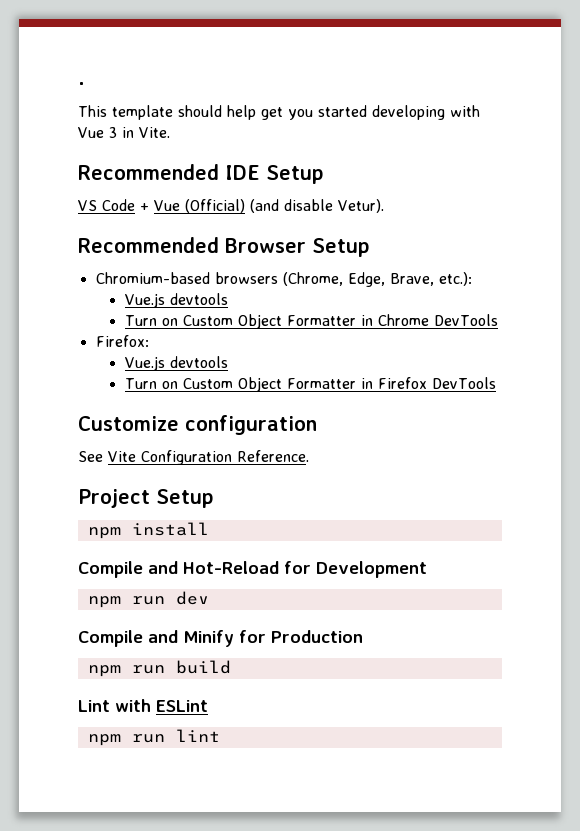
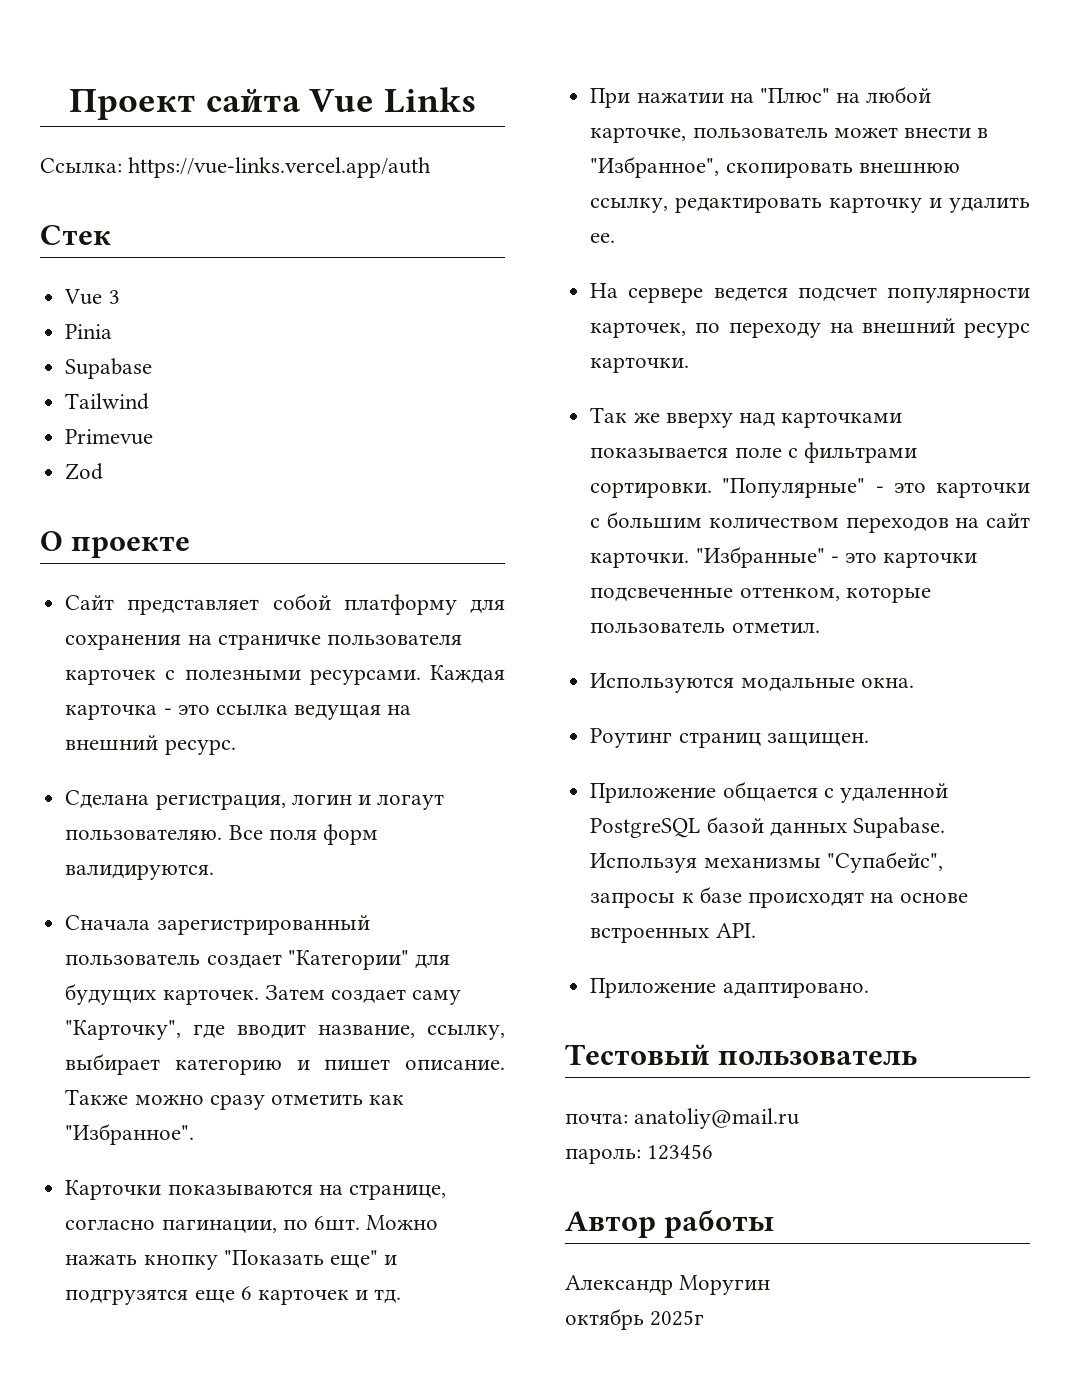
- .
- This template should help get you started developing with Vue 3 in Vite.
- Recommended IDE Setup
- VS Code + Vue (Official) (and disable Vetur).
- Recommended Browser Setup
- Chromium-based browsers (Chrome, Edge, Brave, etc.):
- Vue.js devtools
- Turn on Custom Object Formatter in Chrome DevTools
- Firefox:
- Vue.js devtools
- Turn on Custom Object Formatter in Firefox DevTools
- Customize configuration
- See Vite Configuration Reference.
- Project Setup
- npm install
- Compile and Hot-Reload for Development
- npm run dev
- Compile and Minify for Production
- npm run build
- Lint with ESLint
- npm run lint
+ Проект сайта Vue Links
+ Ссылка: https://vue-links.vercel.app/auth
+ Стек
+ Vue 3
+ Pinia
+ Supabase
+ Tailwind
+ Primevue
+ Zod
+ О проекте
+ Сайт представляет собой платформу для сохранения на страничке пользователя карточек с полезными ресурсами. Каждая карточка - это ссылка ведущая на внешний ресурс.
+ Сделана регистрация, логин и логаут пользователяю. Все поля форм валидируются.
+ Сначала зарегистрированный пользователь создает "Категории" для будущих карточек. Затем создает саму "Карточку", где вводит название, ссылку, выбирает категорию и пишет описание. Также можно сразу отметить как "Избранное".
+ Карточки показываются на странице, согласно пагинации, по 6шт. Можно нажать кнопку "Показать еще" и подгрузятся еще 6 карточек и тд.
+ При нажатии на "Плюс" на любой карточке, пользователь может внести в "Избранное", скопировать внешнюю ссылку, редактировать карточку и удалить ее.
+ На сервере ведется подсчет популярности карточек, по переходу на внешний ресурс карточки.
+ Так же вверху над карточками показывается поле с фильтрами сортировки. "Популярные" - это карточки с большим количеством переходов на сайт карточки. "Избранные" - это карточки подсвеченные оттенком, которые пользователь отметил.
+ Используются модальные окна.
+ Роутинг страниц защищен.
+ Приложение общается с удаленной PostgreSQL базой данных Supabase. Используя механизмы "Супабейс", запросы к базе происходят на основе встроенных API.
+ Приложение адаптировано.
+ Тестовый пользователь
+ почта: anatoliy@mail.ru
+ пароль: 123456
+ Автор работы
+ Александр Моругин
+ октябрь 2025г

